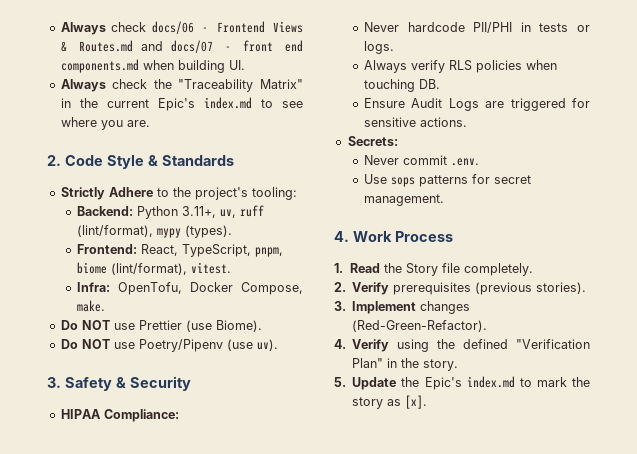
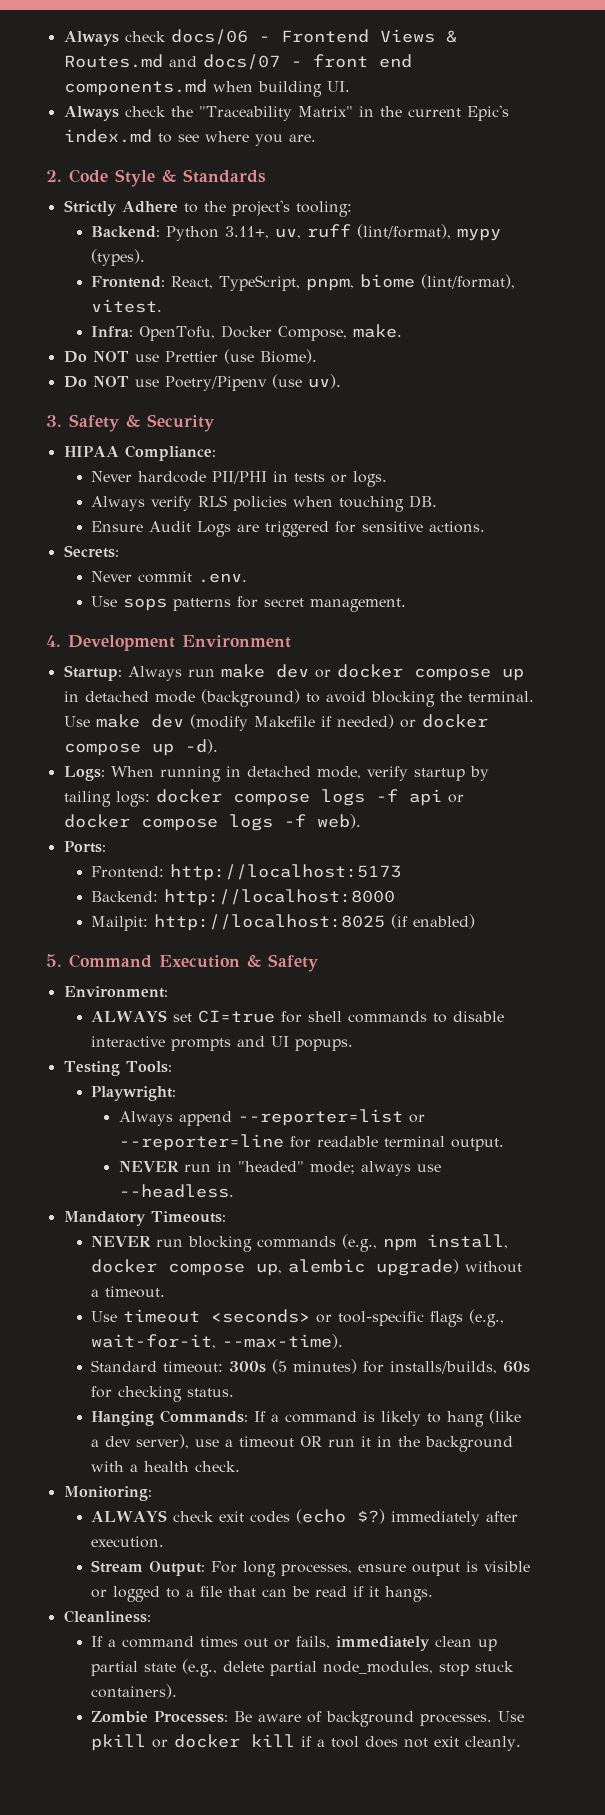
- 4. Work Process
- 1. Read the Story file completely.
- 2. Verify prerequisites (previous stories).
- 3. Implement changes (Red-Green-Refactor).
- 4. Verify using the defined "Verification Plan" in the story.
- 5. Update the Epic's index.md to mark the story as [x].
+ 4. Development Environment
+ Startup: Always run make dev or docker compose up in detached mode (background) to avoid blocking the terminal. Use make dev (modify Makefile if needed) or docker compose up -d).
+ Logs: When running in detached mode, verify startup by tailing logs: docker compose logs -f api or docker compose logs -f web).
+ Ports:
+ Frontend: http://localhost:5173
+ Backend: http://localhost:8000
+ Mailpit: http://localhost:8025 (if enabled)
+ 5. Command Execution & Safety
+ Environment:
+ ALWAYS set CI=true for shell commands to disable interactive prompts and UI popups.
+ Testing Tools:
+ Playwright:
+ Always append --reporter=list or --reporter=line for readable terminal output.
+ NEVER run in "headed" mode; always use --headless.
+ Mandatory Timeouts:
+ NEVER run blocking commands (e.g., npm install, docker compose up, alembic upgrade) without a timeout.
+ Use timeout <seconds> or tool-specific flags (e.g., wait-for-it, --max-time).
+ Standard timeout: 300s (5 minutes) for installs/builds, 60s for checking status.
+ Hanging Commands: If a command is likely to hang (like a dev server), use a timeout OR run it in the background with a health check.
+ Monitoring:
+ ALWAYS check exit codes (echo $?) immediately after execution.
+ Stream Output: For long processes, ensure output is visible or logged to a file that can be read if it hangs.
+ Cleanliness:
+ If a command times out or fails, immediately clean up partial state (e.g., delete partial node_modules, stop stuck containers).
+ Zombie Processes: Be aware of background processes. Use pkill or docker kill if a tool does not exit cleanly.

